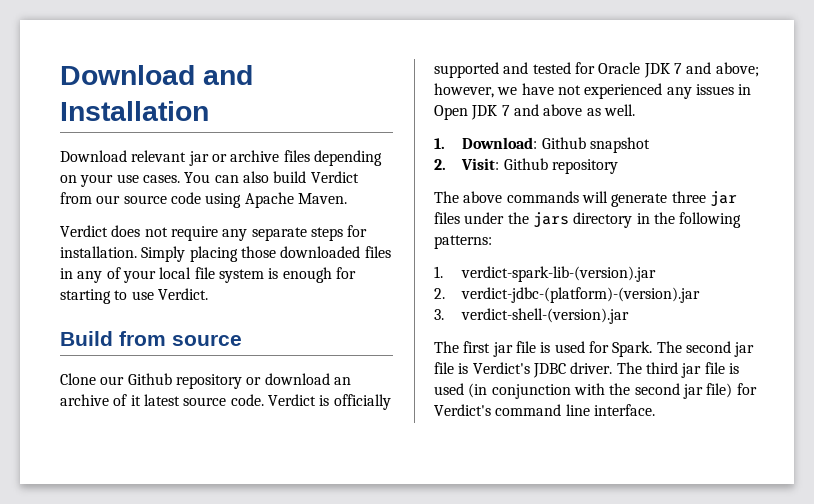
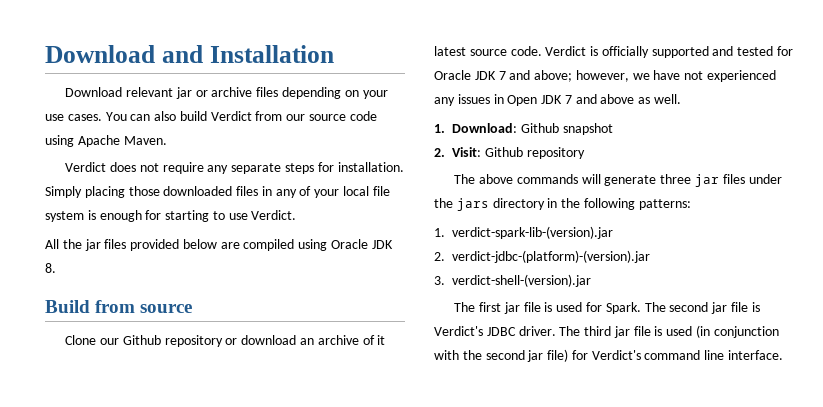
+ All the jar files provided below are compiled using Oracle JDK 8.

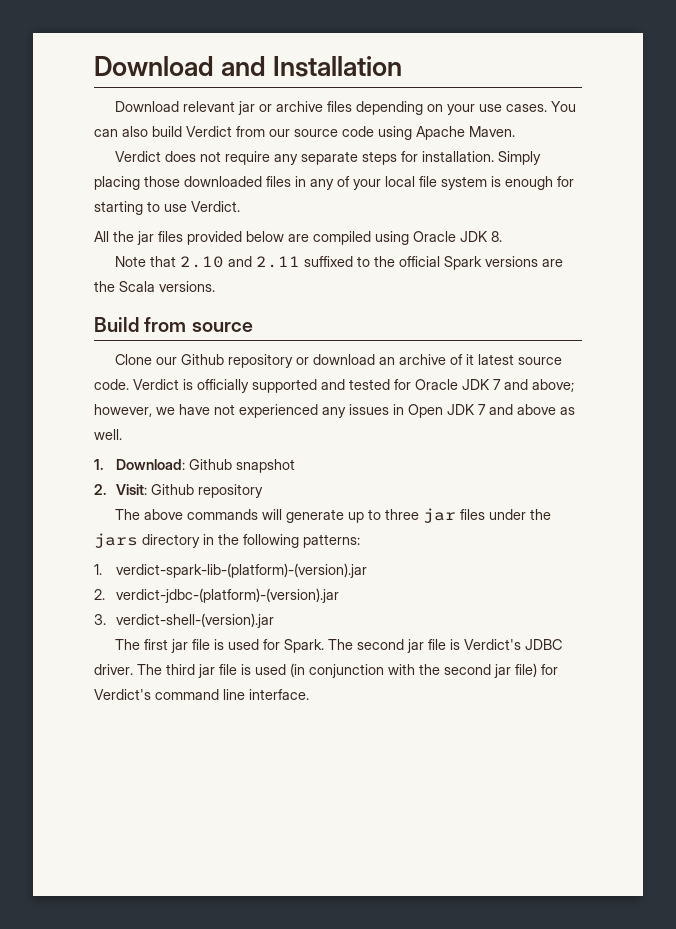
+ Note that 2.10 and 2.11 suffixed to the official Spark versions are the Scala versions.
- The above commands will generate three jar files under the jars directory in the following patterns:
+ The above commands will generate up to three jar files under the jars directory in the following patterns:
- 1. verdict-spark-lib-(version).jar
+ 1. verdict-spark-lib-(platform)-(version).jar

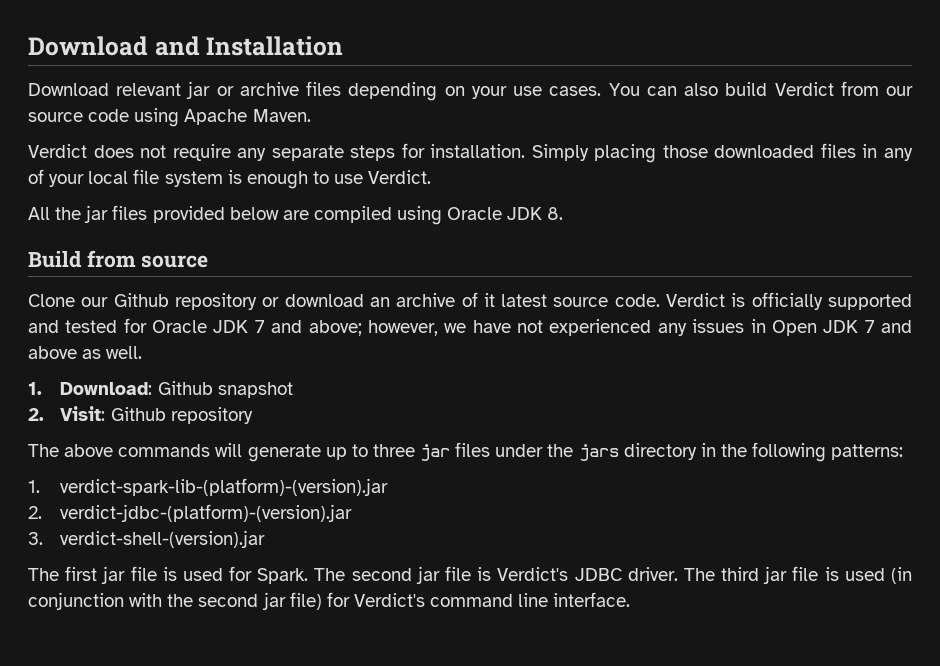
- Simply placing those downloaded files in any of your local file system is enough for starting to use Verdict.
+ Simply placing those downloaded files in any of your local file system is enough to use Verdict.
- Note that 2.10 and 2.11 suffixed to the official Spark versions are the Scala versions.

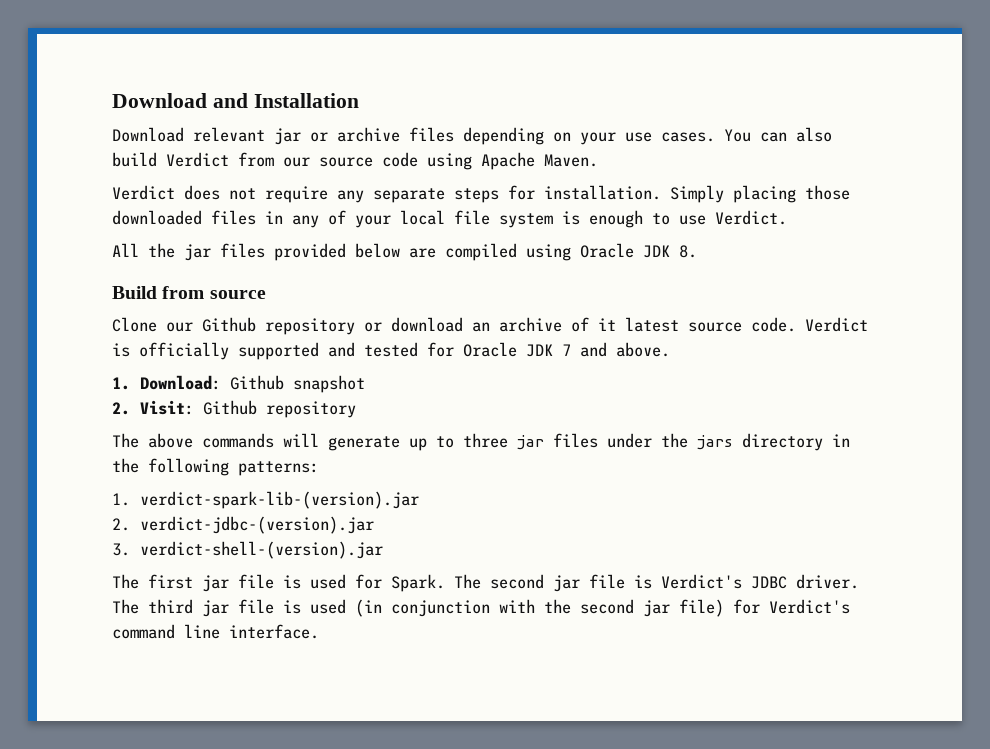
- Verdict is officially supported and tested for Oracle JDK 7 and above; however, we have not experienced any issues in Open JDK 7 and above as well.
+ Verdict is officially supported and tested for Oracle JDK 7 and above.
- 1. verdict-spark-lib-(platform)-(version).jar
- 2. verdict-jdbc-(platform)-(version).jar
+ 1. verdict-spark-lib-(version).jar
+ 2. verdict-jdbc-(version).jar

